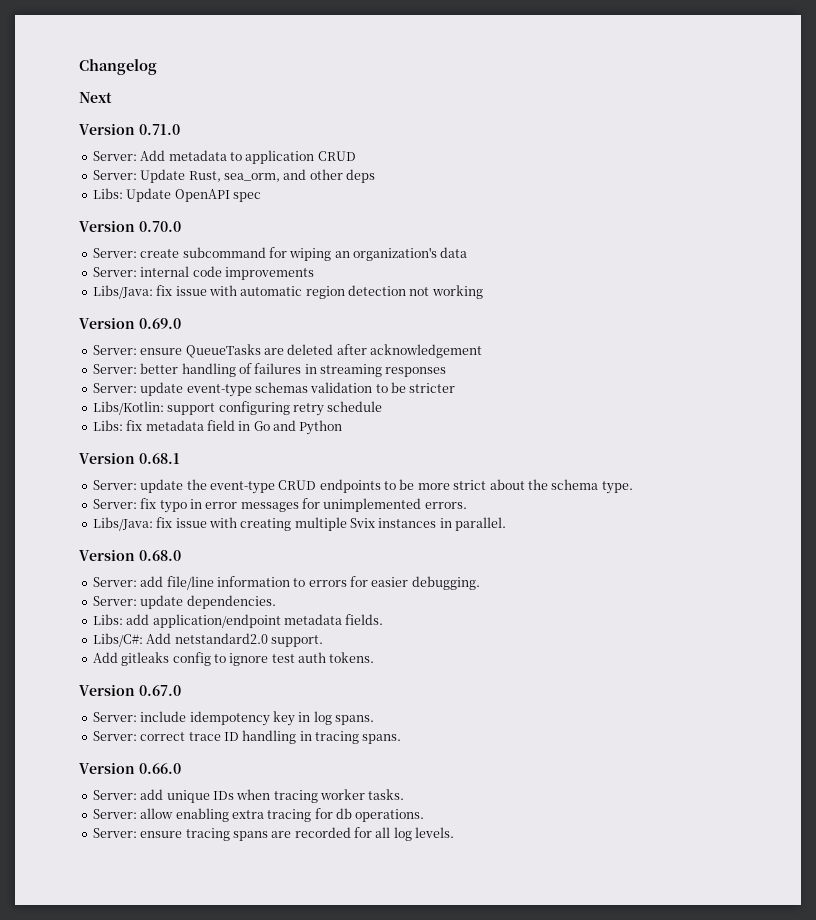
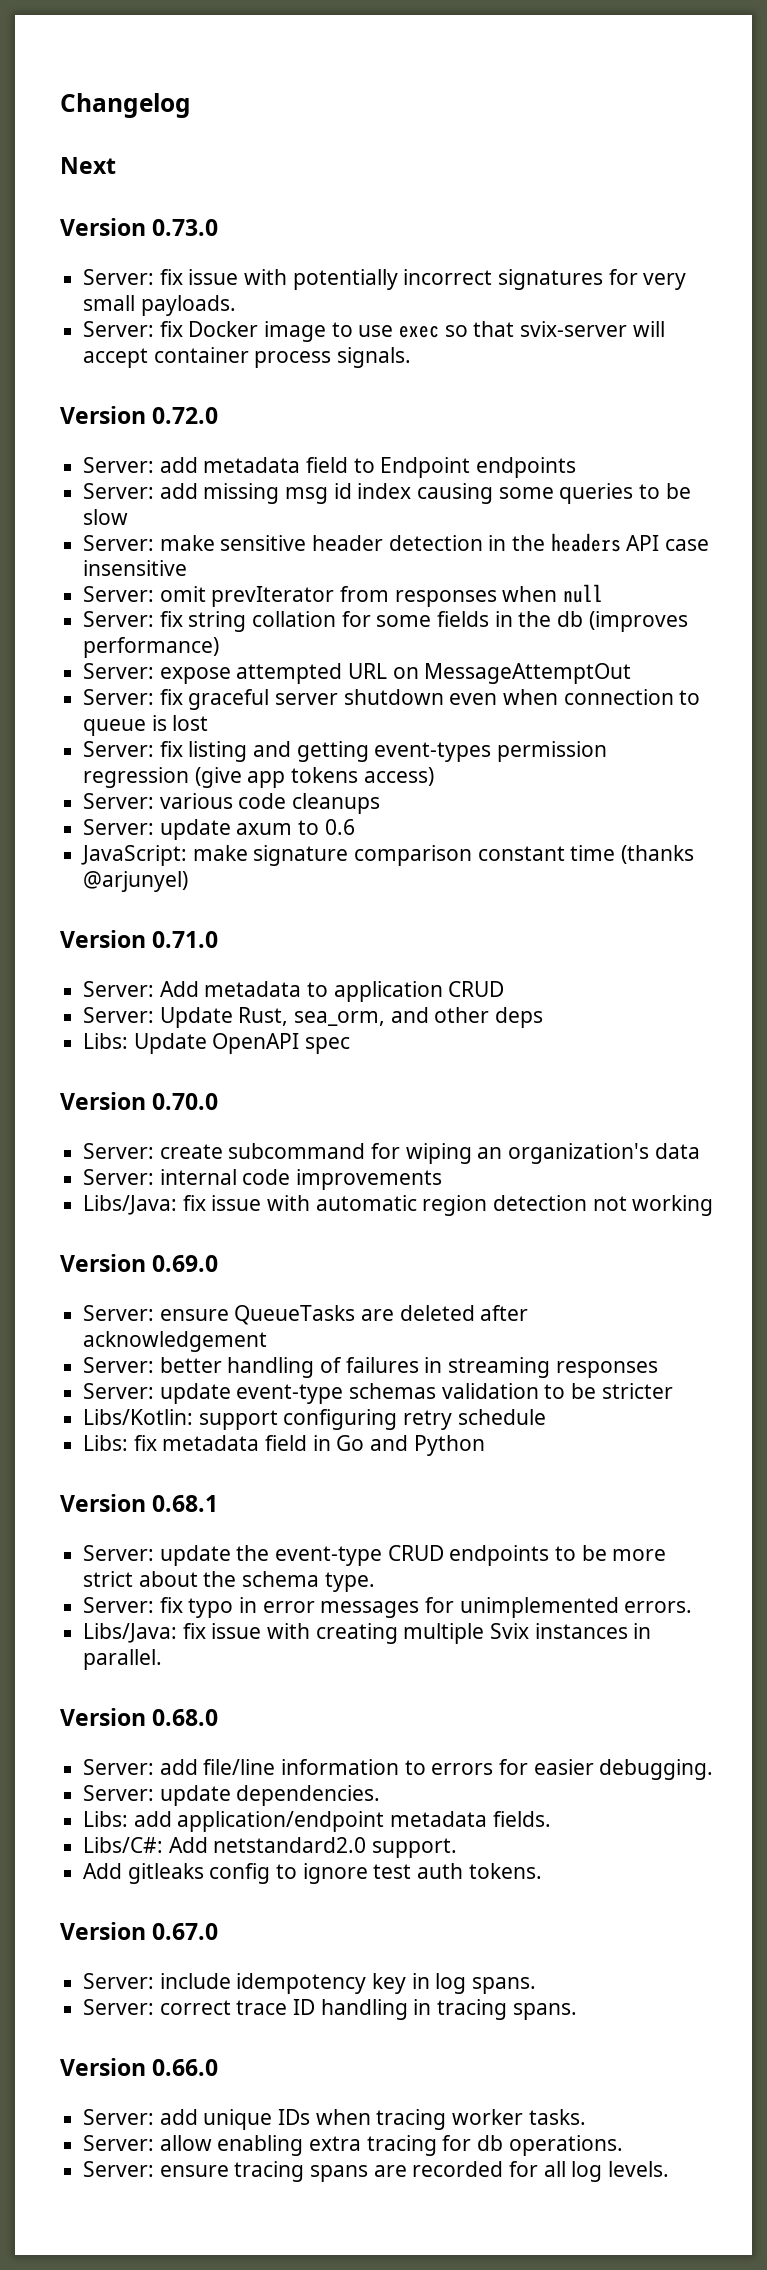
+ Version 0.73.0
+ Server: fix issue with potentially incorrect signatures for very small payloads.
+ Server: fix Docker image to use exec so that svix-server will accept container process signals.
+ Version 0.72.0
+ Server: add metadata field to Endpoint endpoints
+ Server: add missing msg id index causing some queries to be slow
+ Server: make sensitive header detection in the headers API case insensitive
+ Server: omit prevIterator from responses when null
+ Server: fix string collation for some fields in the db (improves performance)
+ Server: expose attempted URL on MessageAttemptOut
+ Server: fix graceful server shutdown even when connection to queue is lost
+ Server: fix listing and getting event-types permission regression (give app tokens access)
+ Server: various code cleanups
+ Server: update axum to 0.6
+ JavaScript: make signature comparison constant time (thanks @arjunyel)

